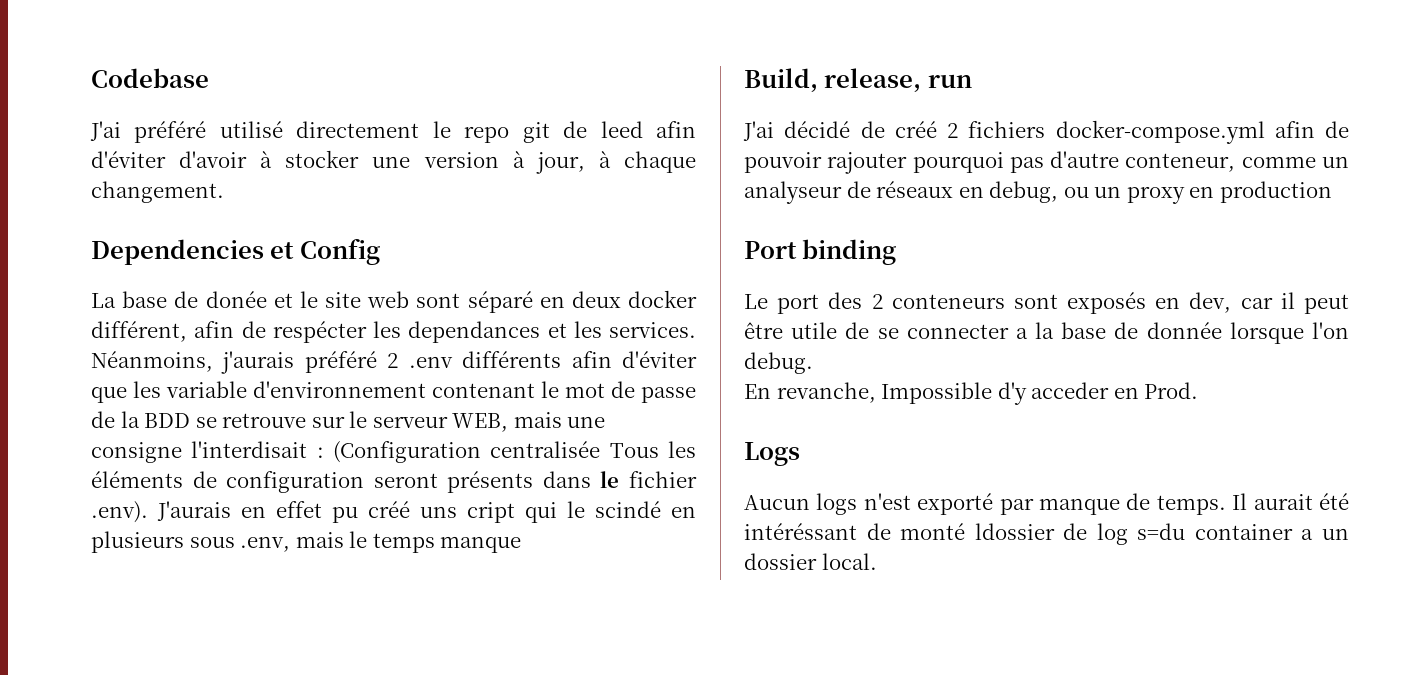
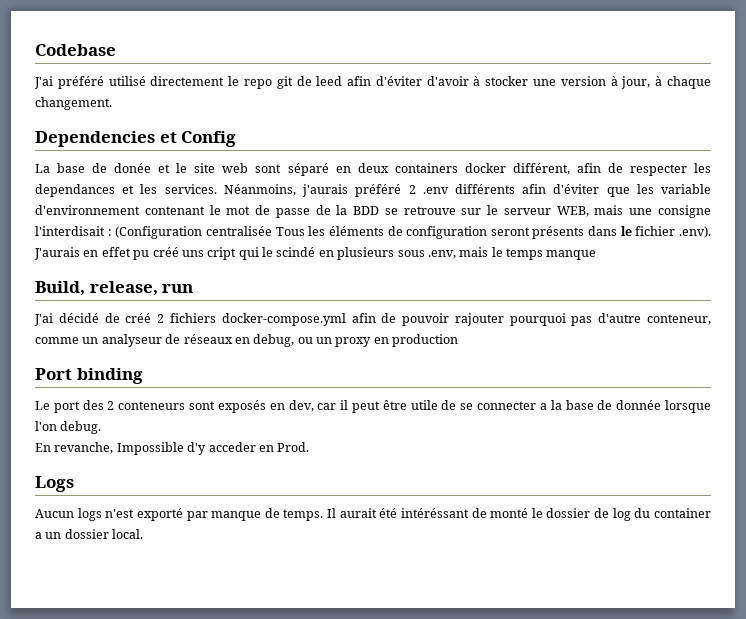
- La base de donée et le site web sont séparé en deux docker différent, afin de respécter les dependances et les services.
+ La base de donée et le site web sont séparé en deux containers docker différent, afin de respecter les dependances et les services.
- Il aurait été intéréssant de monté ldossier de log s=du container a un dossier local.
+ Il aurait été intéréssant de monté le dossier de log du container a un dossier local.

